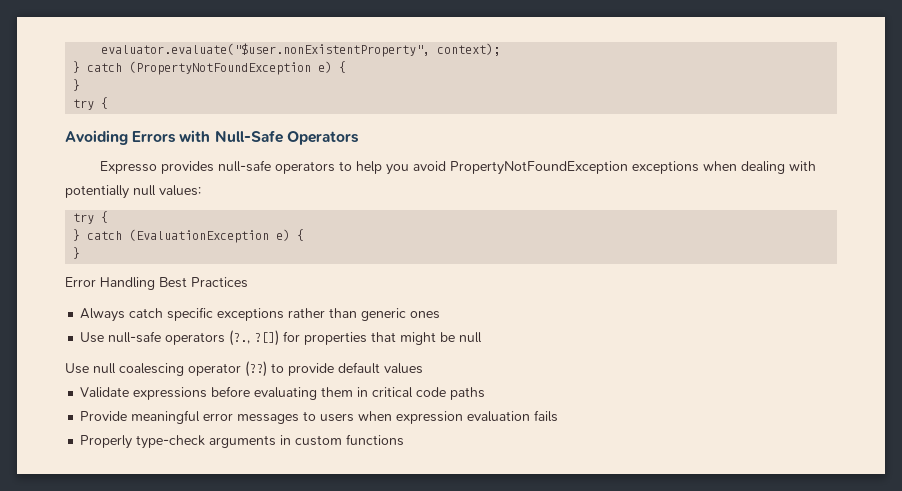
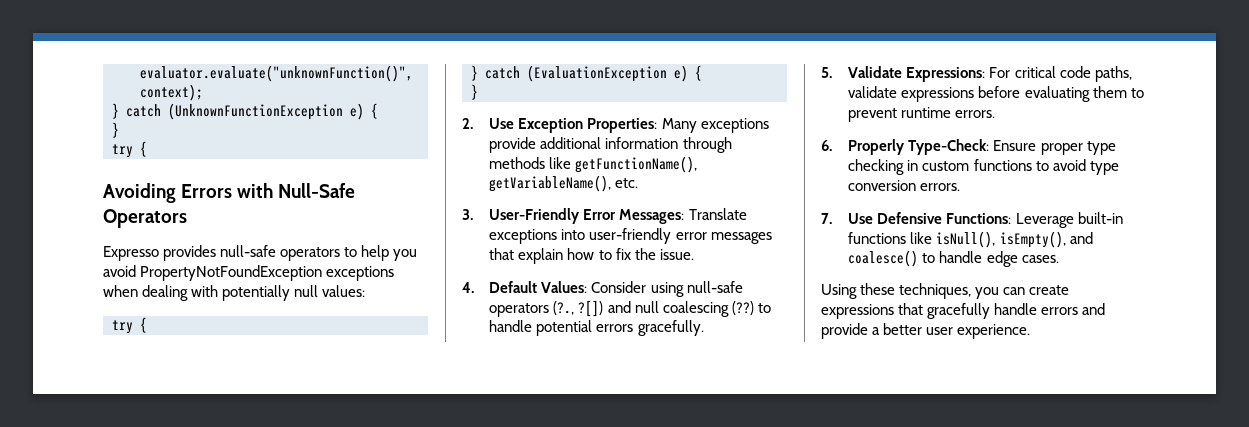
- evaluator.evaluate("$user.nonExistentProperty", context);
+ evaluator.evaluate("unknownFunction()", context);
- } catch (PropertyNotFoundException e) {
+ } catch (UnknownFunctionException e) {
- Error Handling Best Practices
- Always catch specific exceptions rather than generic ones
- Use null-safe operators (?., ?[]) for properties that might be null
- Use null coalescing operator (??) to provide default values
- Validate expressions before evaluating them in critical code paths
- Provide meaningful error messages to users when expression evaluation fails
- Properly type-check arguments in custom functions
+ 2. Use Exception Properties: Many exceptions provide additional information through methods like getFunctionName(), getVariableName(), etc.
+ 3. User-Friendly Error Messages: Translate exceptions into user-friendly error messages that explain how to fix the issue.
+ 4. Default Values: Consider using null-safe operators (?., ?[]) and null coalescing (??) to handle potential errors gracefully.
+ 5. Validate Expressions: For critical code paths, validate expressions before evaluating them to prevent runtime errors.
+ 6. Properly Type-Check: Ensure proper type checking in custom functions to avoid type conversion errors.
+ 7. Use Defensive Functions: Leverage built-in functions like isNull(), isEmpty(), and coalesce() to handle edge cases.
+ Using these techniques, you can create expressions that gracefully handle errors and provide a better user experience.

